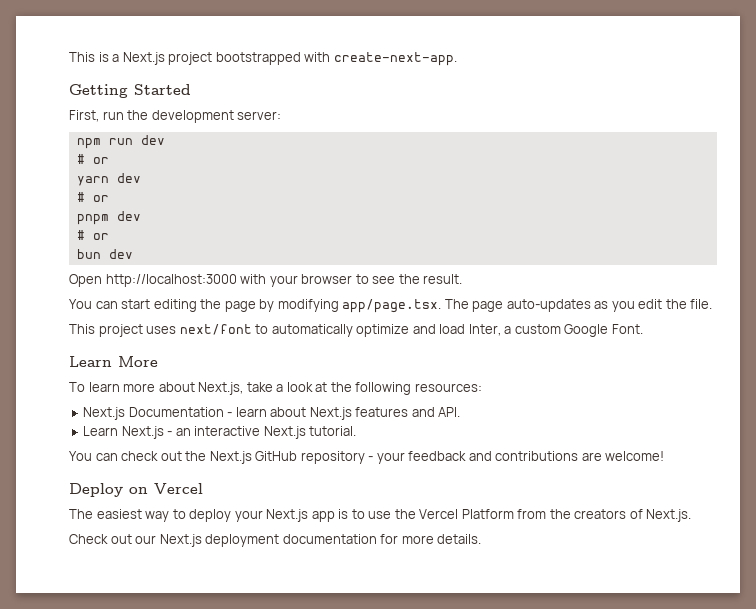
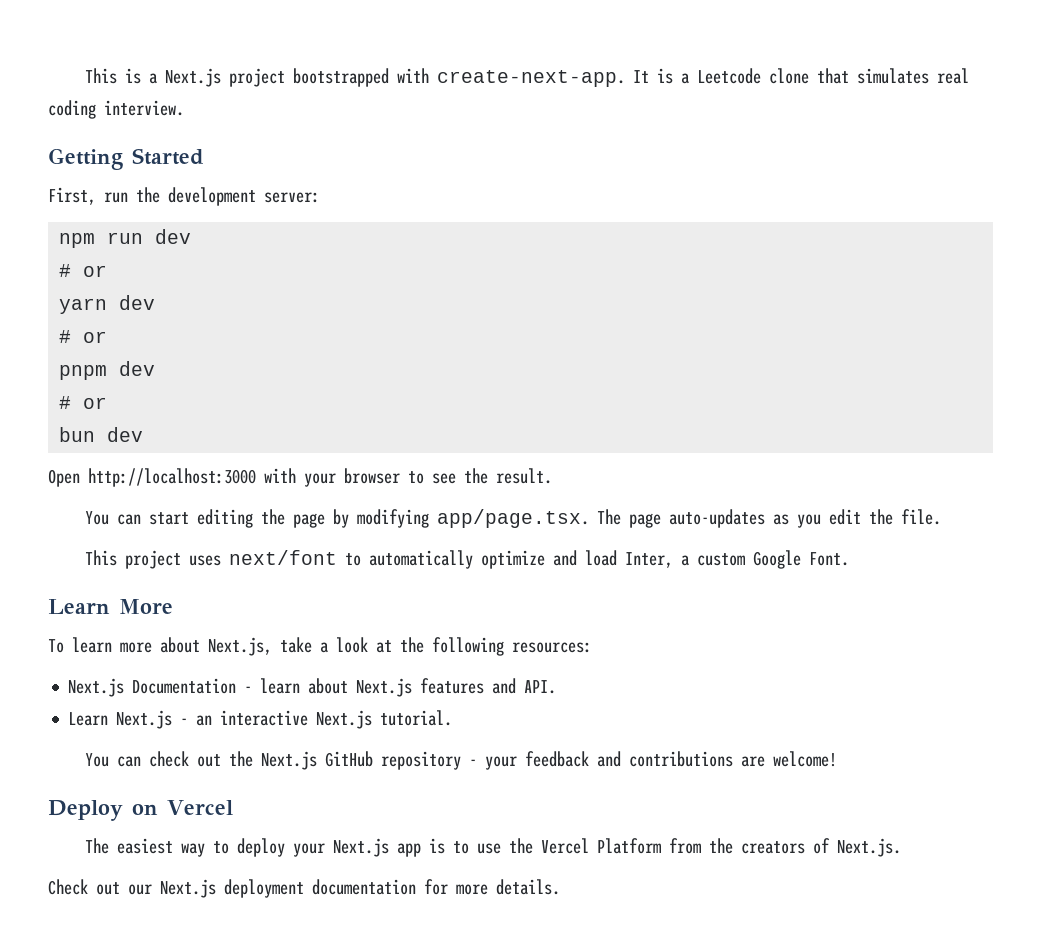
+ It is a Leetcode clone that simulates real coding interview.

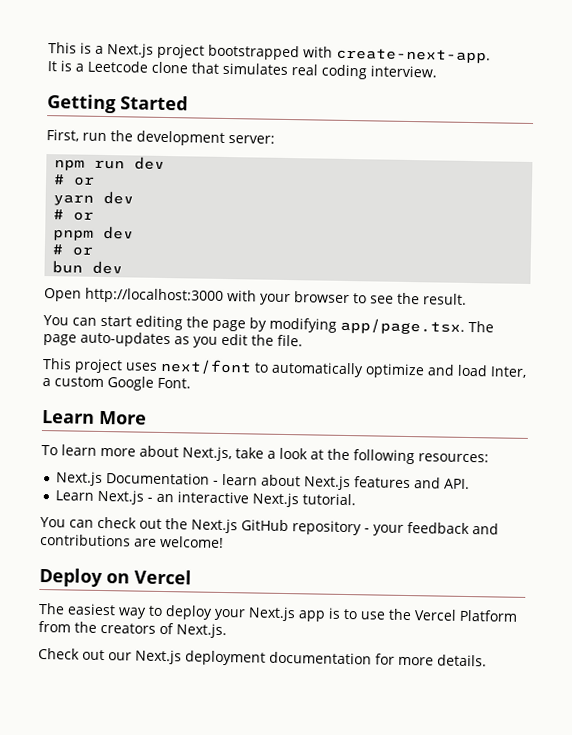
- This is a Next.js project bootstrapped with create-next-app. It is a Leetcode clone that simulates real coding interview.
+ This is a Next.js project bootstrapped with create-next-app.
+ It is a Leetcode clone that simulates real coding interview.

